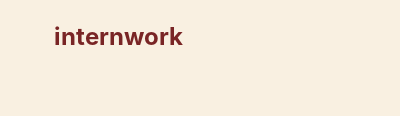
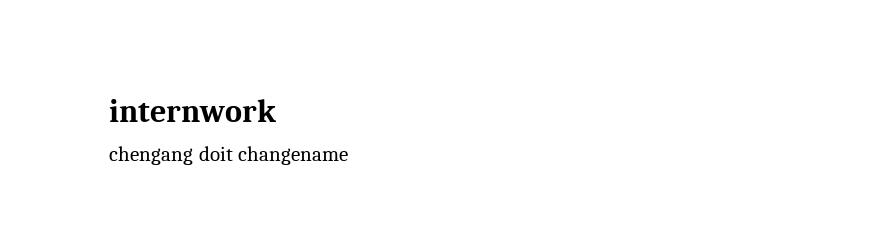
+ chengang doit changename

